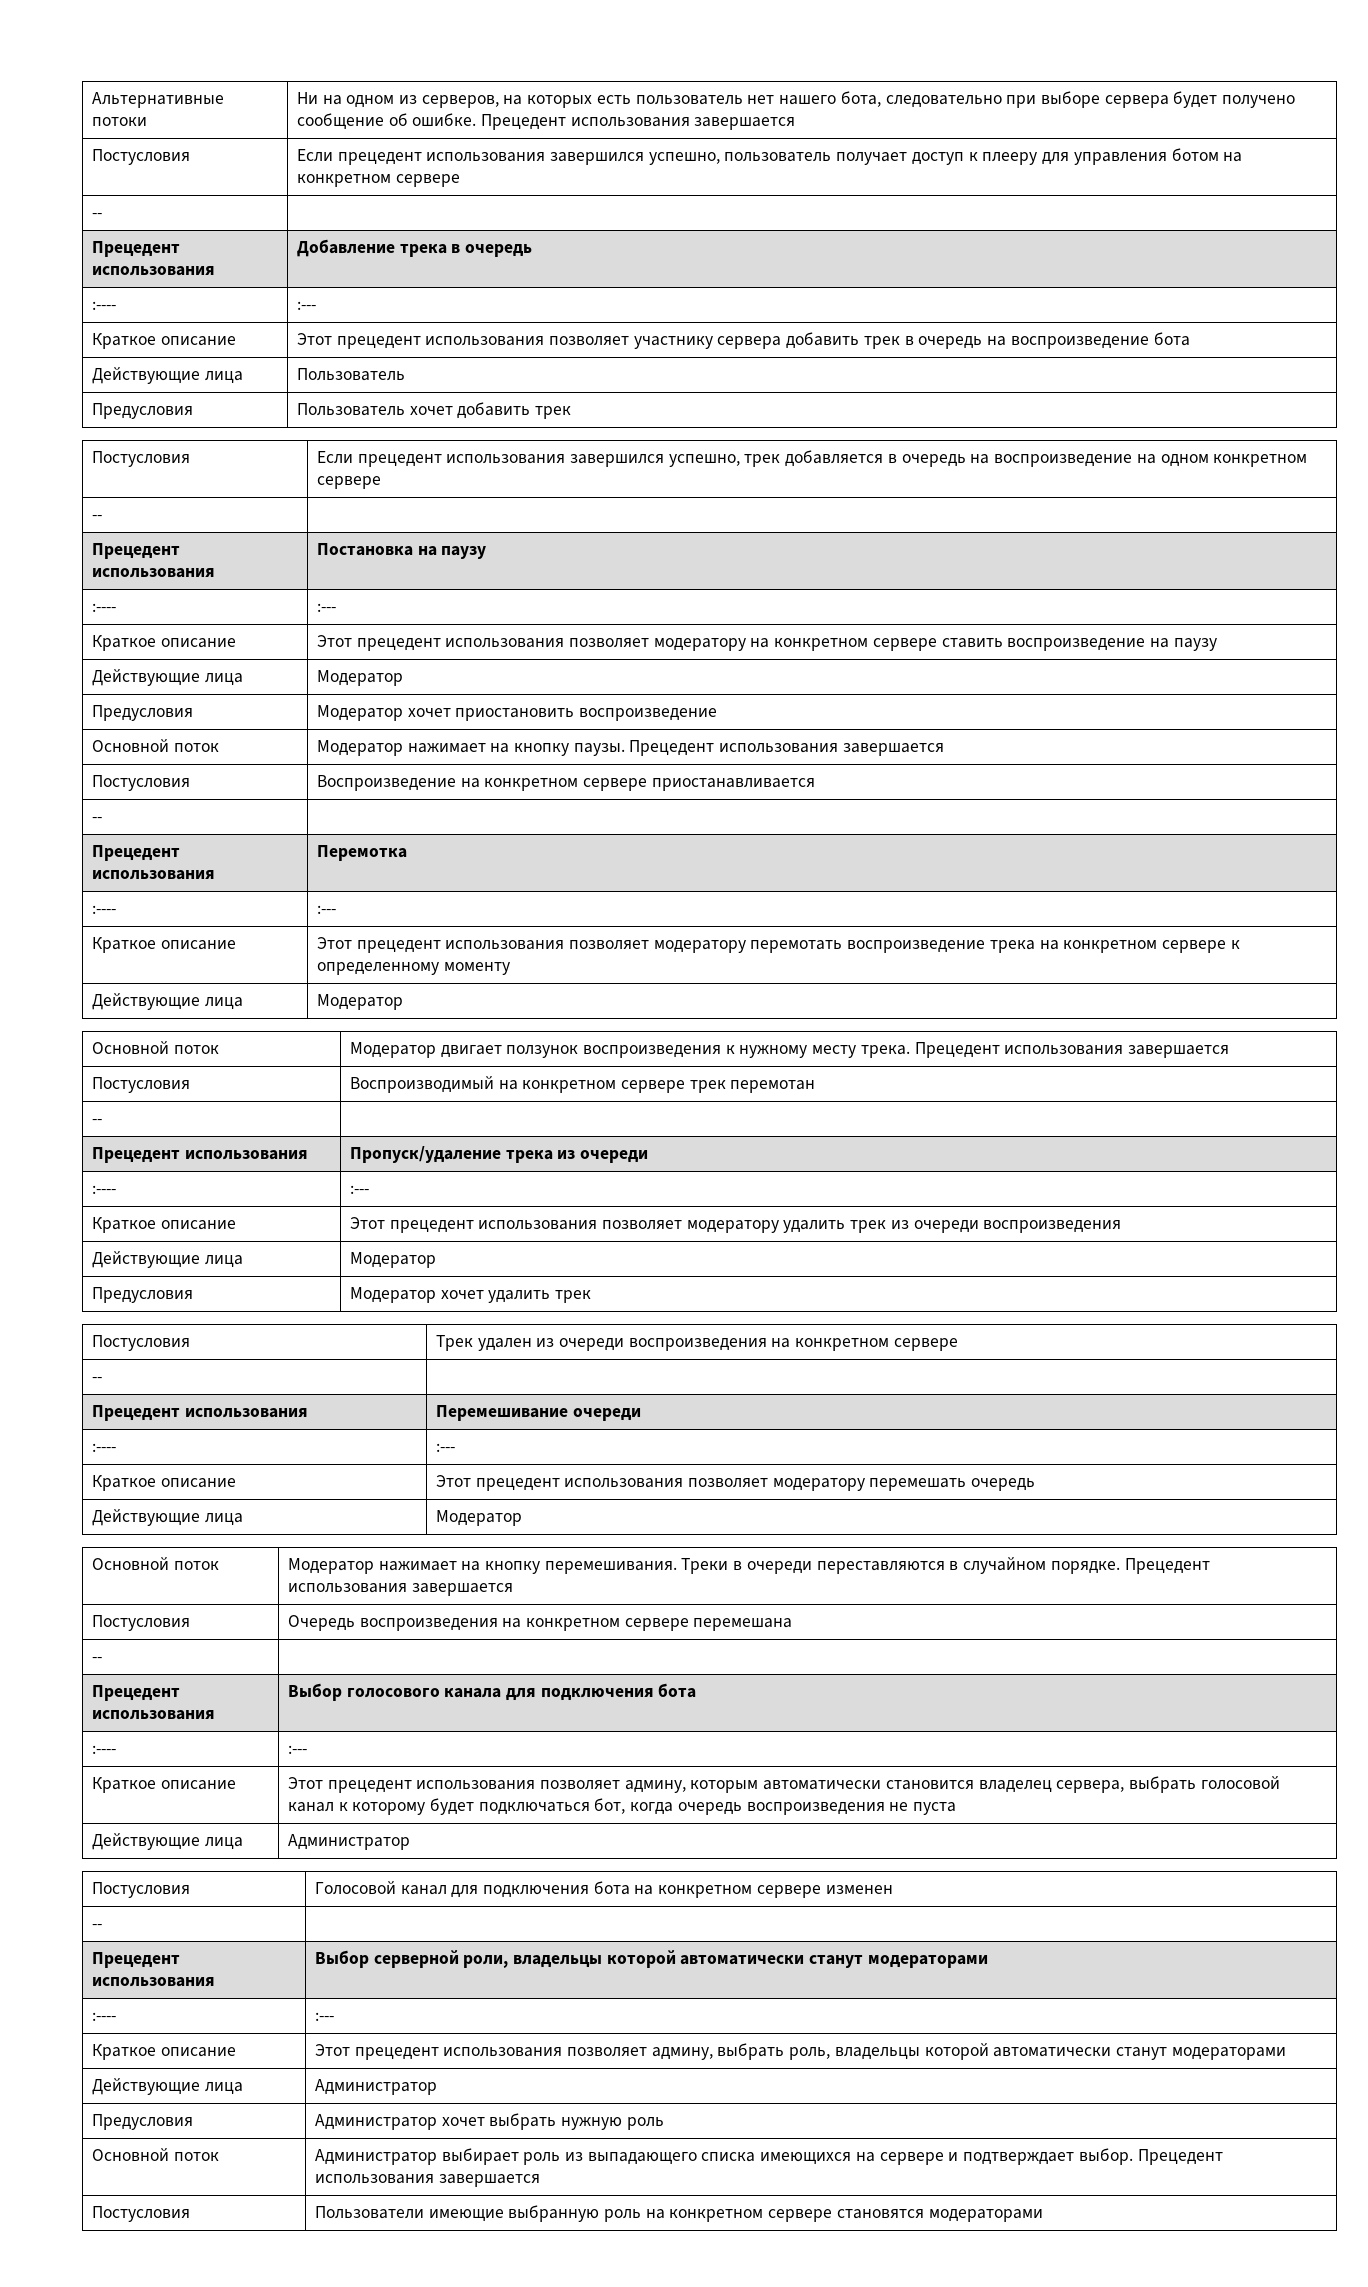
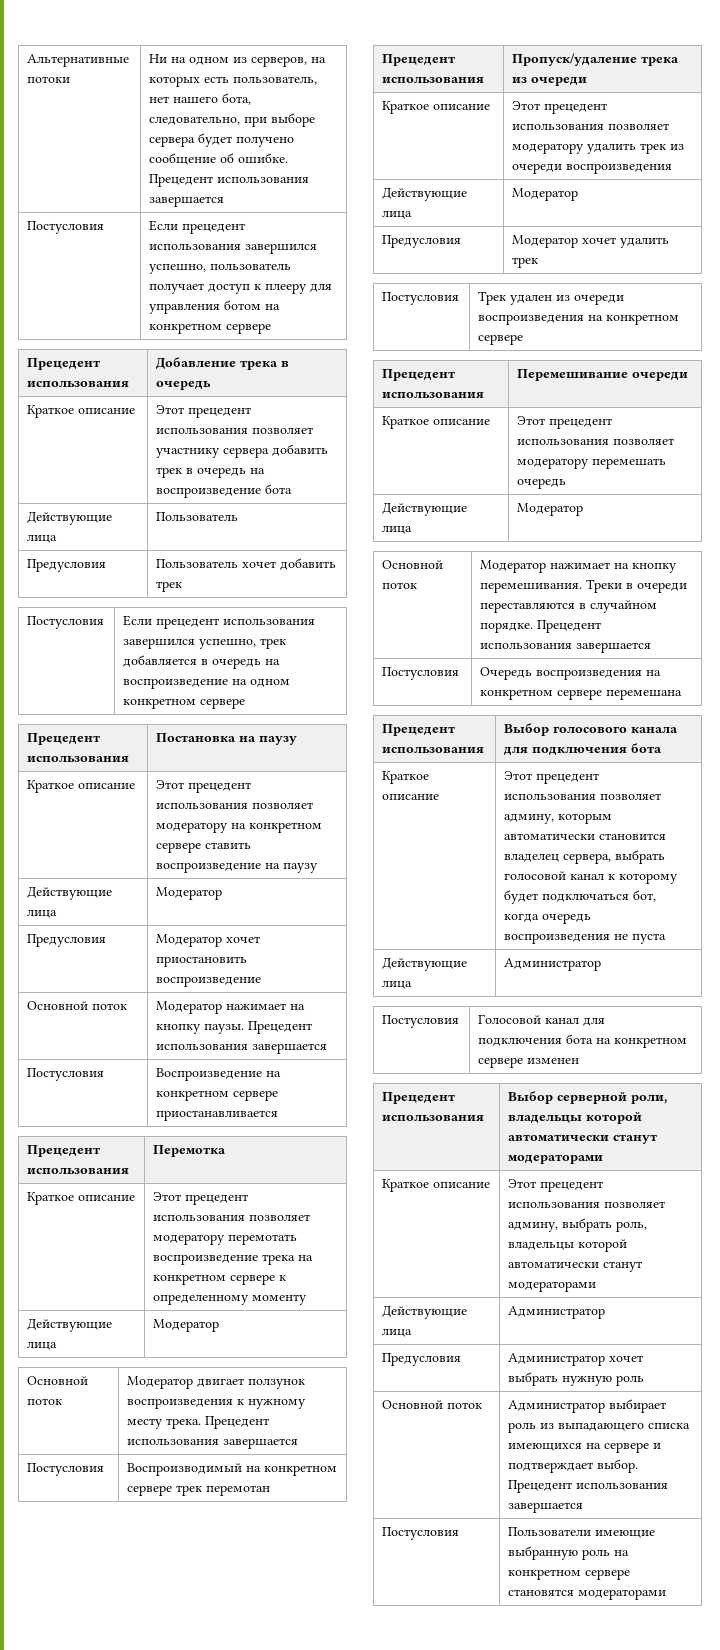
- Альтернативные потоки | Ни на одном из серверов, на которых есть пользователь нет нашего бота, следовательно при выборе сервера будет получено сообщение об ошибке. Прецедент использования завершается
+ Альтернативные потоки | Ни на одном из серверов, на которых есть пользователь, нет нашего бота, следовательно, при выборе сервера будет получено сообщение об ошибке. Прецедент использования завершается
  Постусловия | Если прецедент использования завершился успешно, пользователь получает доступ к плееру для управления ботом на конкретном сервере
- -- |
  Прецедент использования | Добавление трека в очередь
- :---- | :---
  Постусловия | Если прецедент использования завершился успешно, трек добавляется в очередь на воспроизведение на одном конкретном сервере
- -- |
  Прецедент использования | Постановка на паузу
- :---- | :---
  Постусловия | Воспроизведение на конкретном сервере приостанавливается
- -- |
  Прецедент использования | Перемотка
- :---- | :---
  Постусловия | Воспроизводимый на конкретном сервере трек перемотан
- -- |
  Прецедент использования | Пропуск/удаление трека из очереди
- :---- | :---
  Постусловия | Трек удален из очереди воспроизведения на конкретном сервере
- -- |
  Прецедент использования | Перемешивание очереди
- :---- | :---
  Постусловия | Очередь воспроизведения на конкретном сервере перемешана
- -- |
  Прецедент использования | Выбор голосового канала для подключения бота
- :---- | :---
  Постусловия | Голосовой канал для подключения бота на конкретном сервере изменен
- -- |
  Прецедент использования | Выбор серверной роли, владельцы которой автоматически станут модераторами
- :---- | :---

